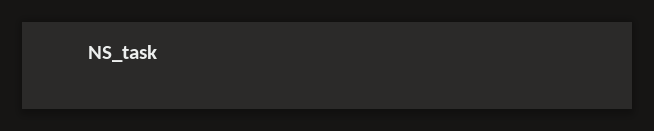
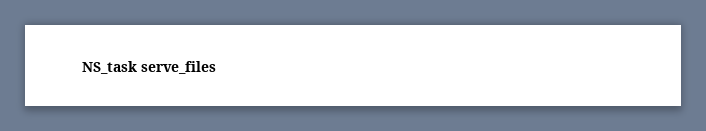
- NS_task
+ NS_task serve_files

